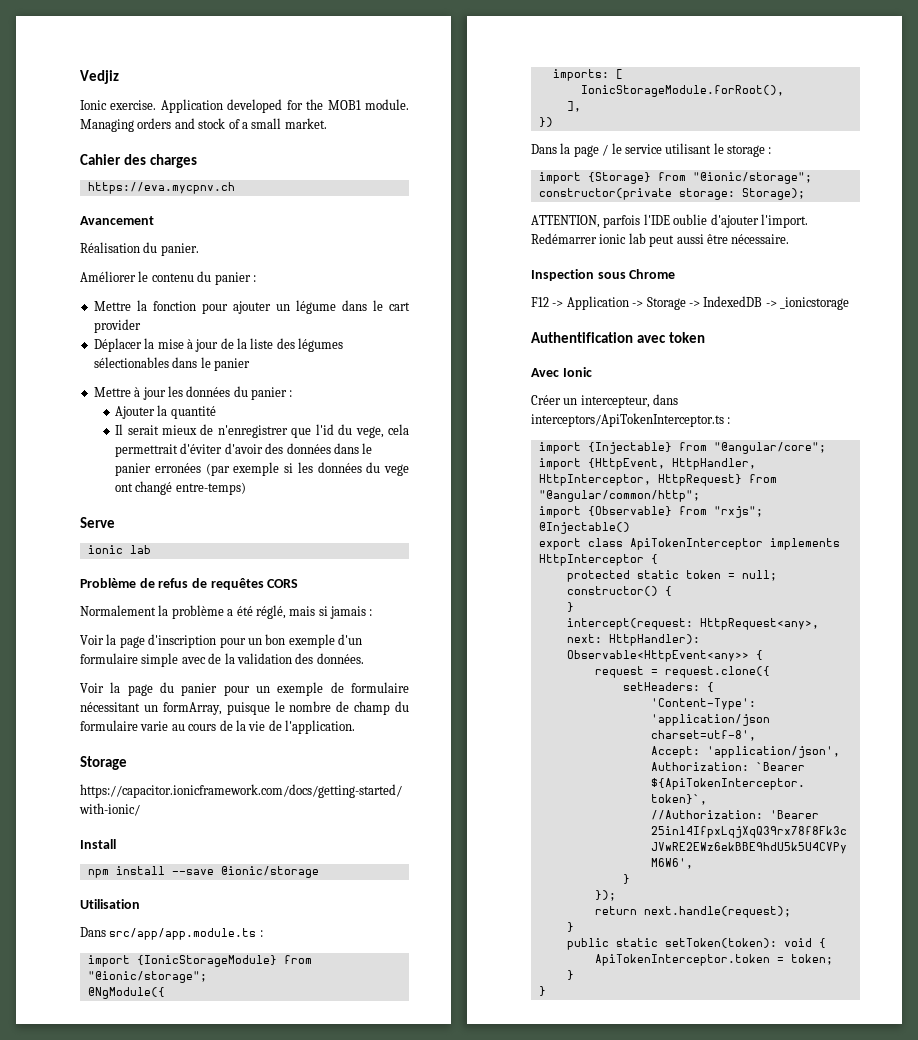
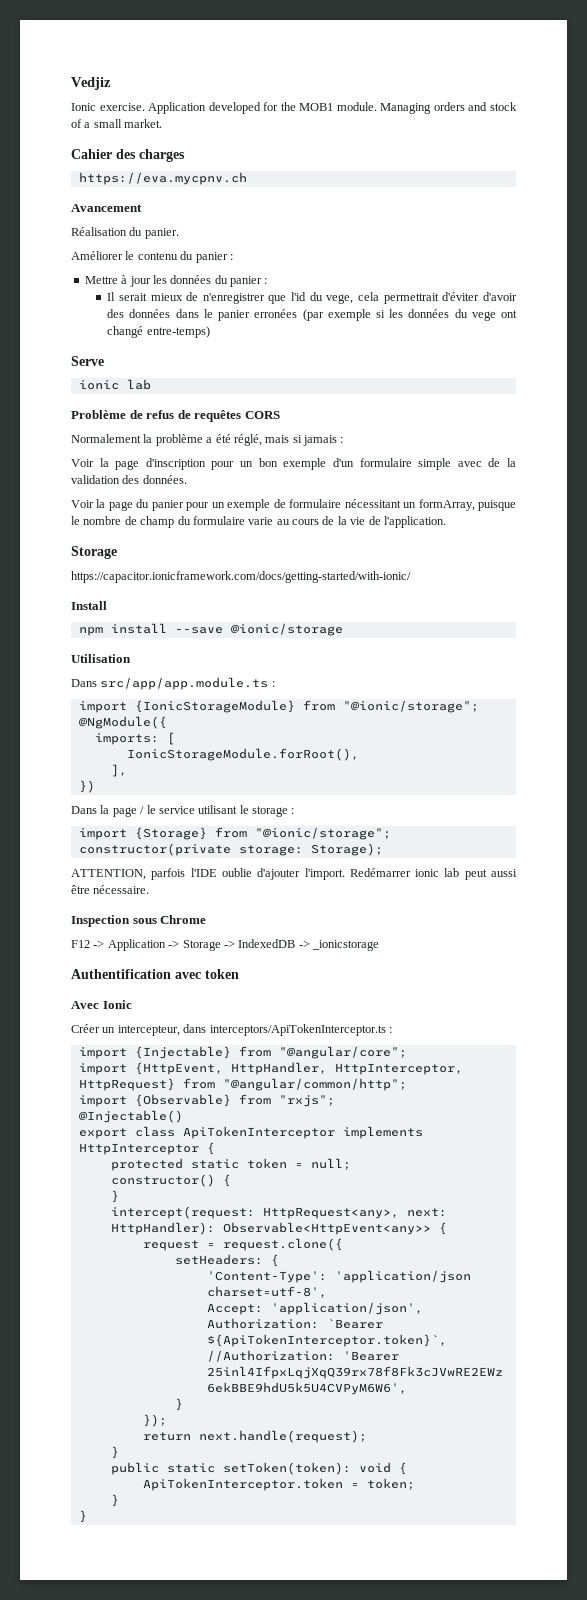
- Mettre la fonction pour ajouter un légume dans le cart provider
- Déplacer la mise à jour de la liste des légumes sélectionables dans le panier
- Ajouter la quantité

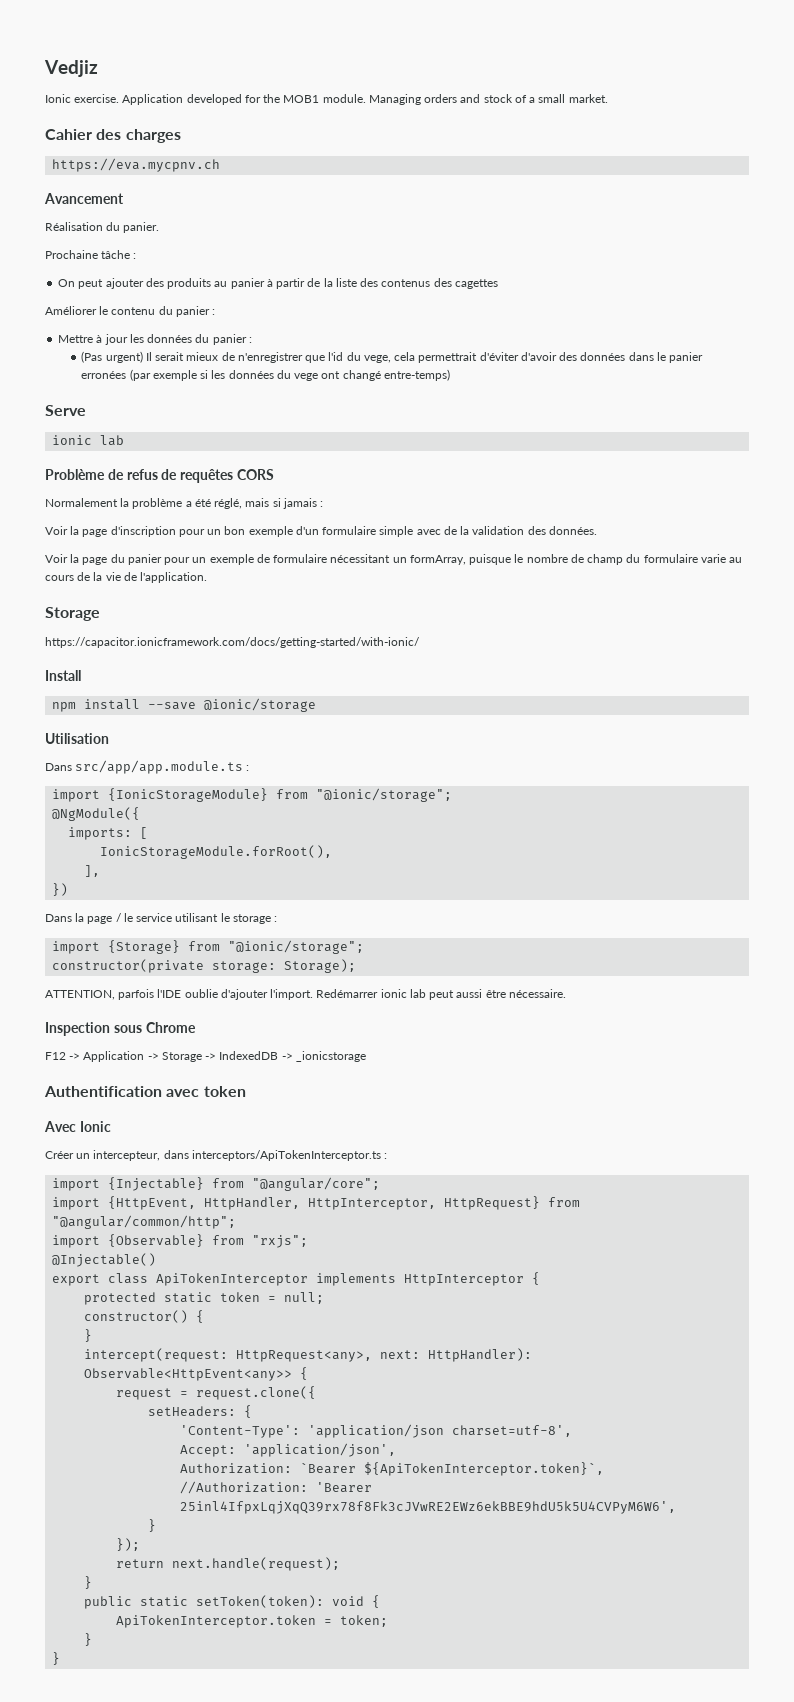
+ Prochaine tâche :
+ On peut ajouter des produits au panier à partir de la liste des contenus des cagettes
- Il serait mieux de n'enregistrer que l'id du vege, cela permettrait d'éviter d'avoir des données dans le panier erronées (par exemple si les données du vege ont changé entre-temps)
+ (Pas urgent) Il serait mieux de n'enregistrer que l'id du vege, cela permettrait d'éviter d'avoir des données dans le panier erronées (par exemple si les données du vege ont changé entre-temps)

